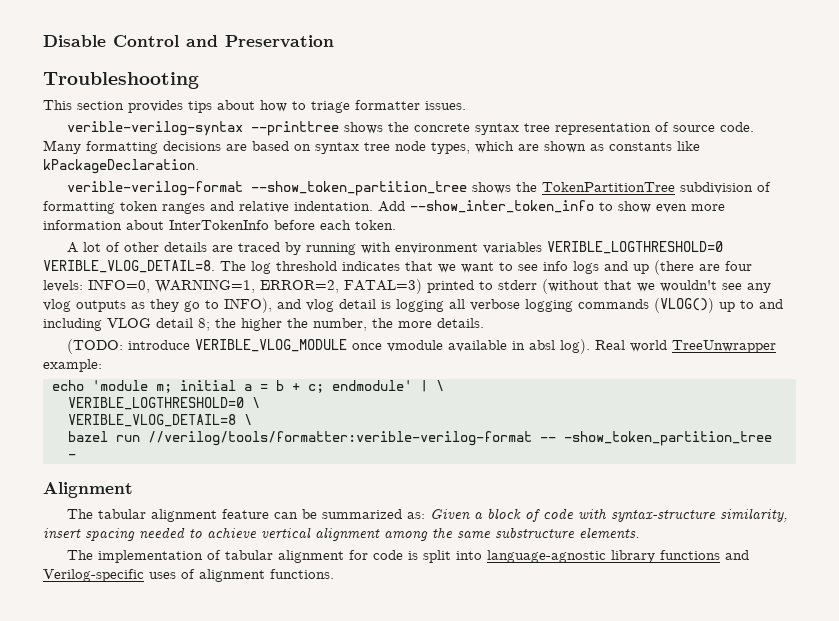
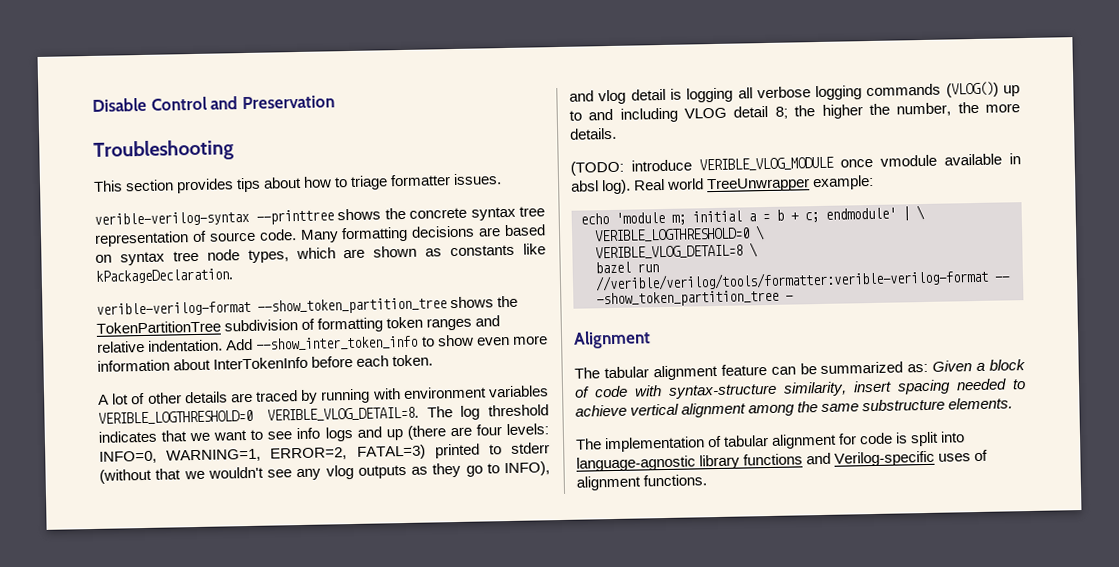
- bazel run //verilog/tools/formatter:verible-verilog-format -- -show_token_partition_tree -
+ bazel run //verible/verilog/tools/formatter:verible-verilog-format -- -show_token_partition_tree -

